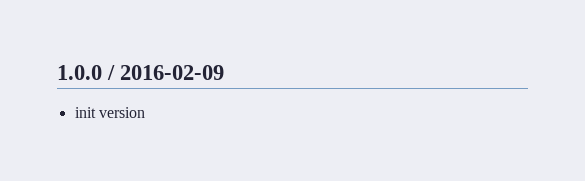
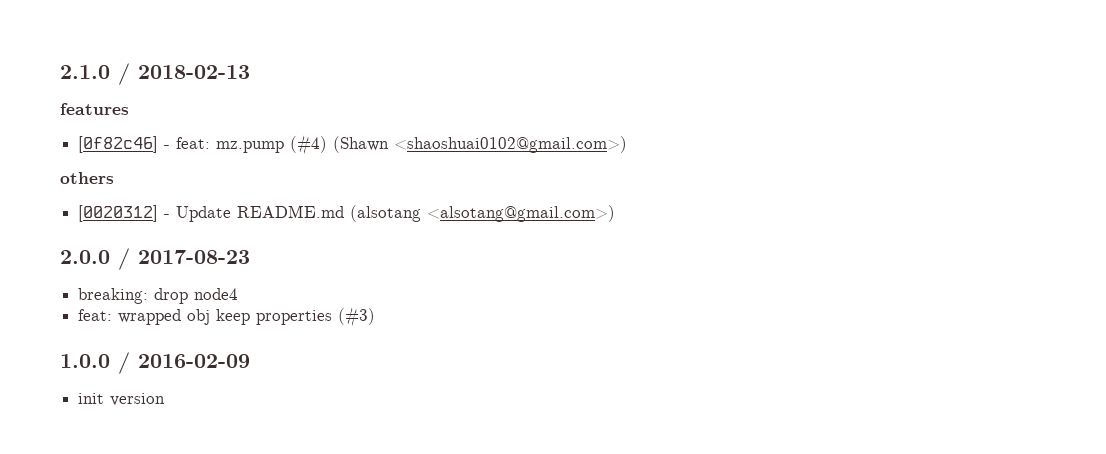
+ 2.1.0 / 2018-02-13
+ features
+ [0f82c46] - feat: mz.pump (#4) (Shawn <shaoshuai0102@gmail.com>)
+ others
+ [0020312] - Update README.md (alsotang <alsotang@gmail.com>)
+ 2.0.0 / 2017-08-23
+ breaking: drop node4
+ feat: wrapped obj keep properties (#3)

